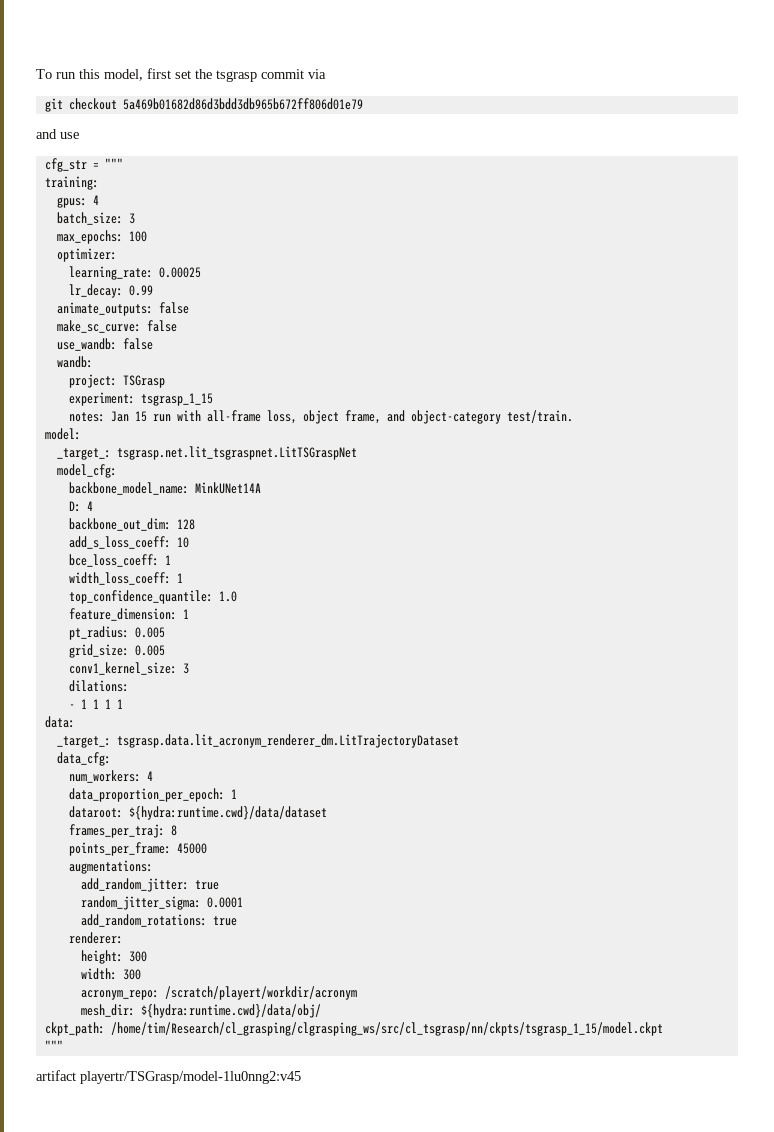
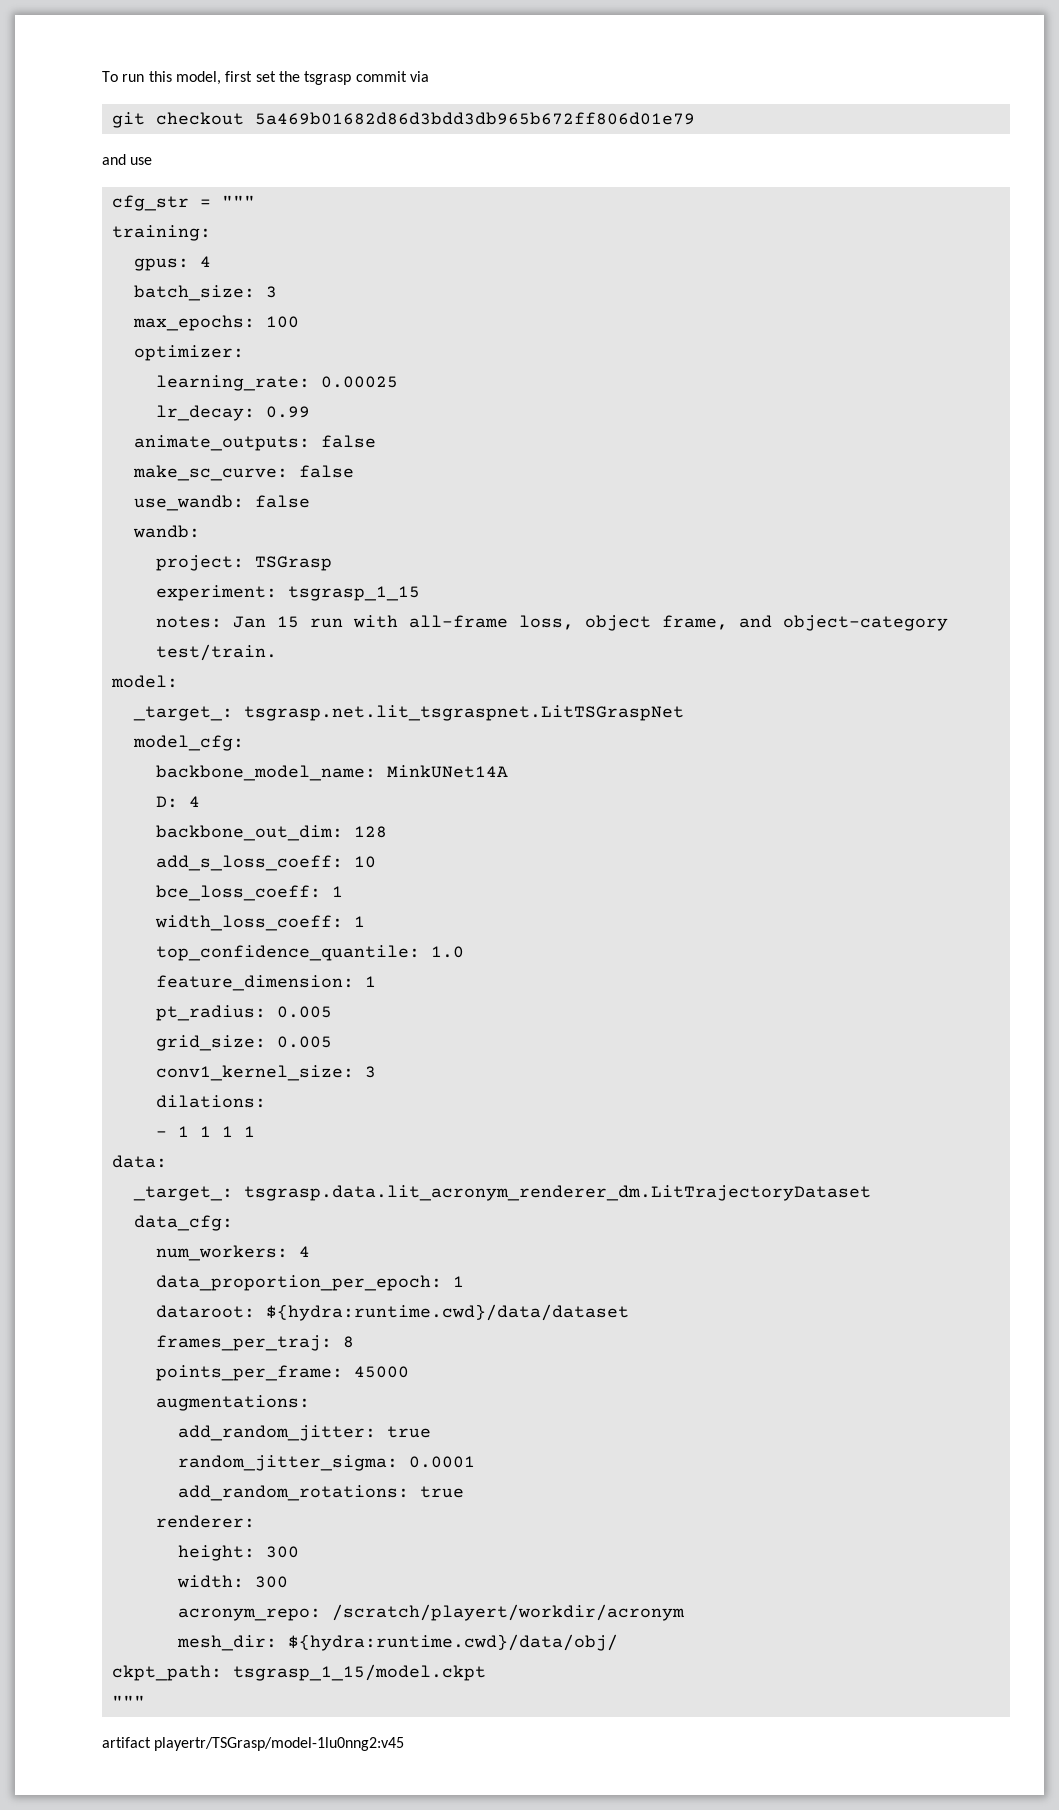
- ckpt_path: /home/tim/Research/cl_grasping/clgrasping_ws/src/cl_tsgrasp/nn/ckpts/tsgrasp_1_15/model.ckpt
+ ckpt_path: tsgrasp_1_15/model.ckpt

